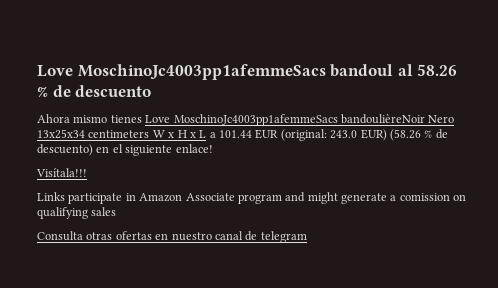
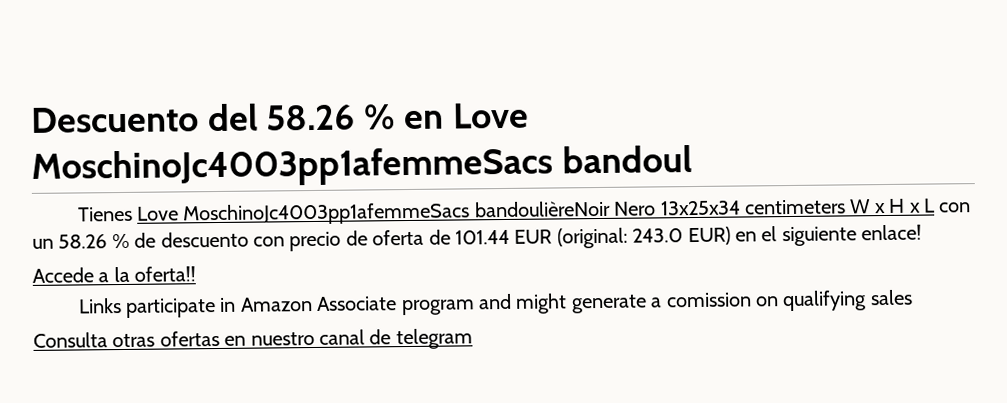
- Love MoschinoJc4003pp1afemmeSacs bandoul al 58.26 % de descuento
- Ahora mismo tienes Love MoschinoJc4003pp1afemmeSacs bandoulièreNoir Nero 13x25x34 centimeters W x H x L a 101.44 EUR (original: 243.0 EUR) (58.26 % de descuento) en el siguiente enlace!
+ Descuento del 58.26 % en Love MoschinoJc4003pp1afemmeSacs bandoul
+ Tienes Love MoschinoJc4003pp1afemmeSacs bandoulièreNoir Nero 13x25x34 centimeters W x H x L con un 58.26 % de descuento con precio de oferta de 101.44 EUR (original: 243.0 EUR) en el siguiente enlace!
- Visítala!!!
+ Accede a la oferta!!

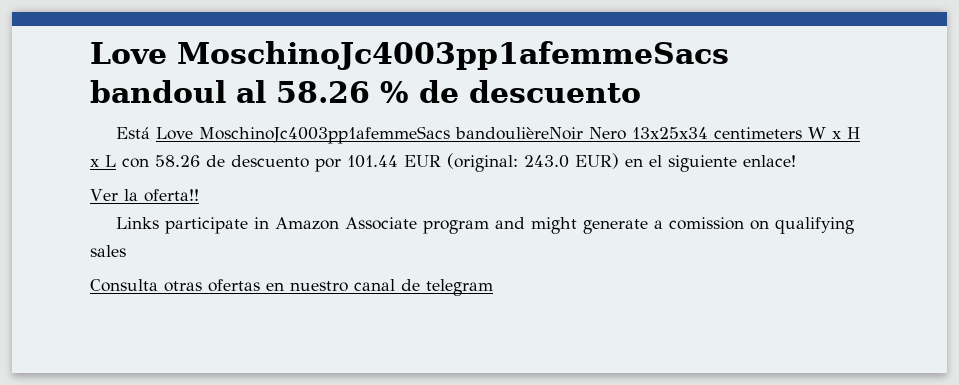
- Descuento del 58.26 % en Love MoschinoJc4003pp1afemmeSacs bandoul
- Tienes Love MoschinoJc4003pp1afemmeSacs bandoulièreNoir Nero 13x25x34 centimeters W x H x L con un 58.26 % de descuento con precio de oferta de 101.44 EUR (original: 243.0 EUR) en el siguiente enlace!
+ Love MoschinoJc4003pp1afemmeSacs bandoul al 58.26 % de descuento
+ Está Love MoschinoJc4003pp1afemmeSacs bandoulièreNoir Nero 13x25x34 centimeters W x H x L con 58.26 de descuento por 101.44 EUR (original: 243.0 EUR) en el siguiente enlace!
- Accede a la oferta!!
+ Ver la oferta!!

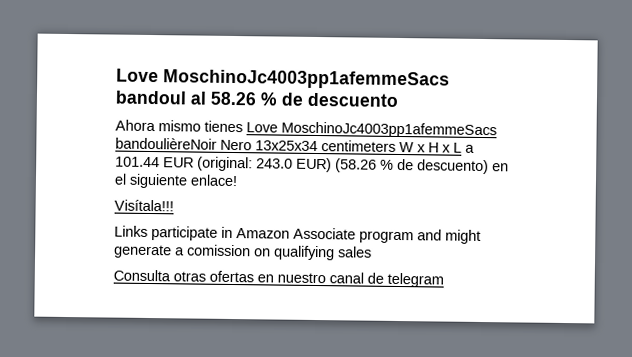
- Está Love MoschinoJc4003pp1afemmeSacs bandoulièreNoir Nero 13x25x34 centimeters W x H x L con 58.26 de descuento por 101.44 EUR (original: 243.0 EUR) en el siguiente enlace!
+ Ahora mismo tienes Love MoschinoJc4003pp1afemmeSacs bandoulièreNoir Nero 13x25x34 centimeters W x H x L a 101.44 EUR (original: 243.0 EUR) (58.26 % de descuento) en el siguiente enlace!
- Ver la oferta!!
+ Visítala!!!

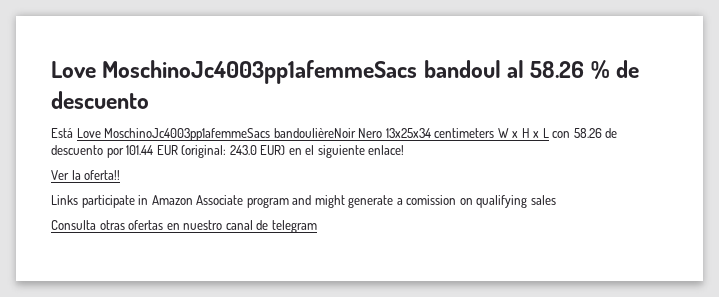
- Ahora mismo tienes Love MoschinoJc4003pp1afemmeSacs bandoulièreNoir Nero 13x25x34 centimeters W x H x L a 101.44 EUR (original: 243.0 EUR) (58.26 % de descuento) en el siguiente enlace!
+ Está Love MoschinoJc4003pp1afemmeSacs bandoulièreNoir Nero 13x25x34 centimeters W x H x L con 58.26 de descuento por 101.44 EUR (original: 243.0 EUR) en el siguiente enlace!
- Visítala!!!
+ Ver la oferta!!

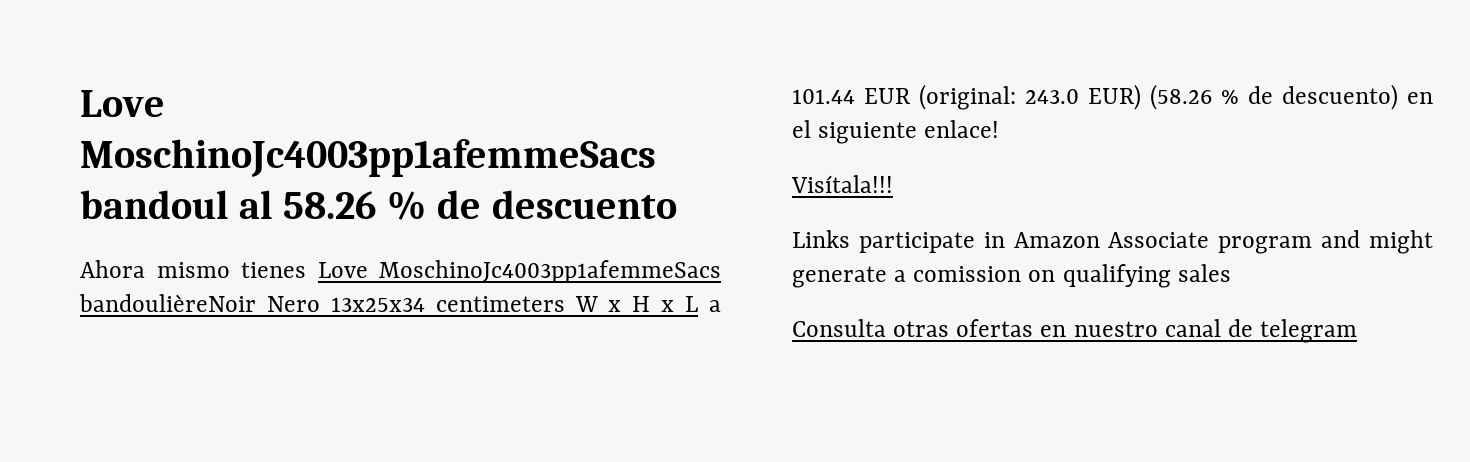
- Está Love MoschinoJc4003pp1afemmeSacs bandoulièreNoir Nero 13x25x34 centimeters W x H x L con 58.26 de descuento por 101.44 EUR (original: 243.0 EUR) en el siguiente enlace!
+ Ahora mismo tienes Love MoschinoJc4003pp1afemmeSacs bandoulièreNoir Nero 13x25x34 centimeters W x H x L a 101.44 EUR (original: 243.0 EUR) (58.26 % de descuento) en el siguiente enlace!
- Ver la oferta!!
+ Visítala!!!

